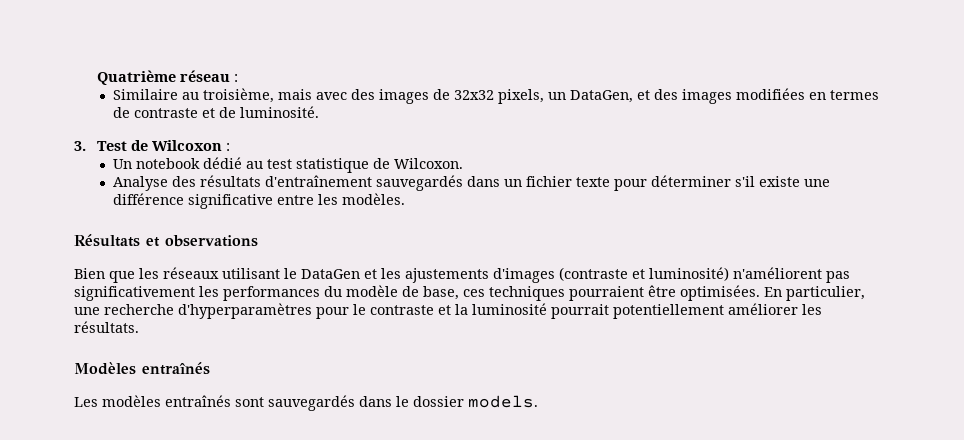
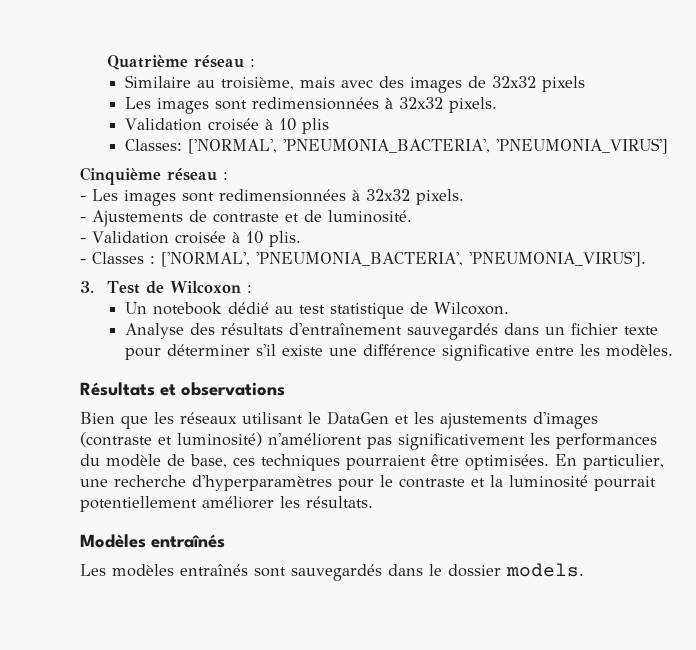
- Similaire au troisième, mais avec des images de 32x32 pixels, un DataGen, et des images modifiées en termes de contraste et de luminosité.
+ Similaire au troisième, mais avec des images de 32x32 pixels
+ Les images sont redimensionnées à 32x32 pixels.
+ Validation croisée à 10 plis
+ Classes: ['NORMAL', 'PNEUMONIA_BACTERIA', 'PNEUMONIA_VIRUS']
+ Cinquième réseau :
+ - Les images sont redimensionnées à 32x32 pixels.
+ - Ajustements de contraste et de luminosité.
+ - Validation croisée à 10 plis.
+ - Classes : ['NORMAL', 'PNEUMONIA_BACTERIA', 'PNEUMONIA_VIRUS'].

